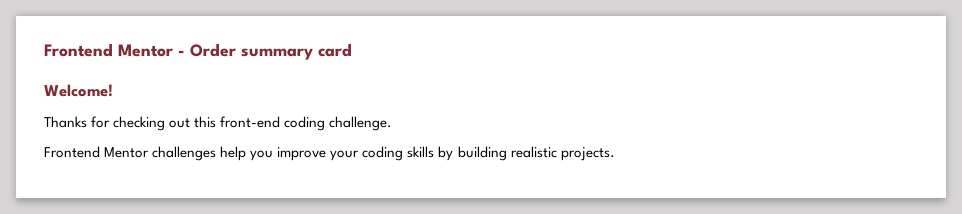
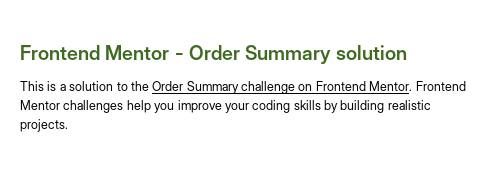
- Frontend Mentor - Order summary card
- Welcome!
- Thanks for checking out this front-end coding challenge.
- Frontend Mentor challenges help you improve your coding skills by building realistic projects.
+ Frontend Mentor - Order Summary solution
+ This is a solution to the Order Summary challenge on Frontend Mentor. Frontend Mentor challenges help you improve your coding skills by building realistic projects.

